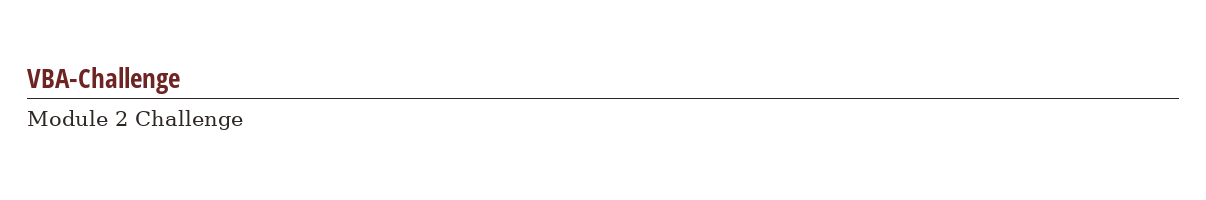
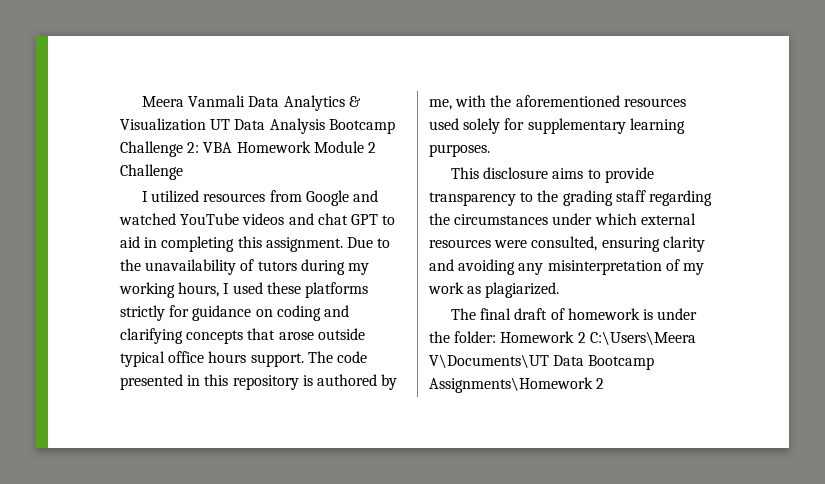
- VBA-Challenge
- Module 2 Challenge
+ Meera Vanmali Data Analytics & Visualization UT Data Analysis Bootcamp Challenge 2: VBA Homework Module 2 Challenge
+ I utilized resources from Google and watched YouTube videos and chat GPT to aid in completing this assignment. Due to the unavailability of tutors during my working hours, I used these platforms strictly for guidance on coding and clarifying concepts that arose outside typical office hours support. The code presented in this repository is authored by me, with the aforementioned resources used solely for supplementary learning purposes.
+ This disclosure aims to provide transparency to the grading staff regarding the circumstances under which external resources were consulted, ensuring clarity and avoiding any misinterpretation of my work as plagiarized.
+ The final draft of homework is under the folder: Homework 2 C:\Users\Meera V\Documents\UT Data Bootcamp Assignments\Homework 2

